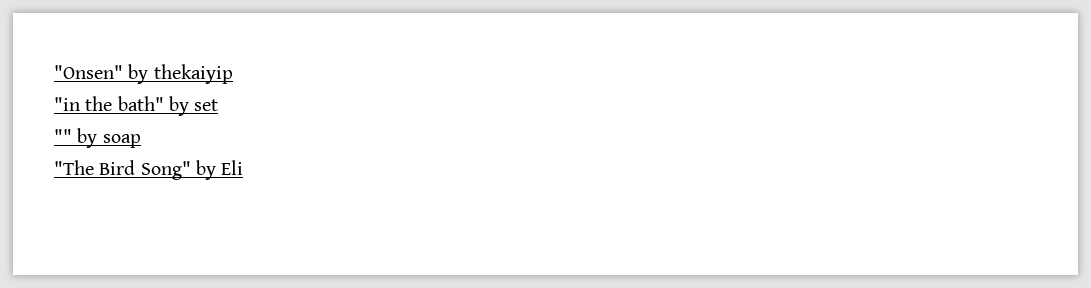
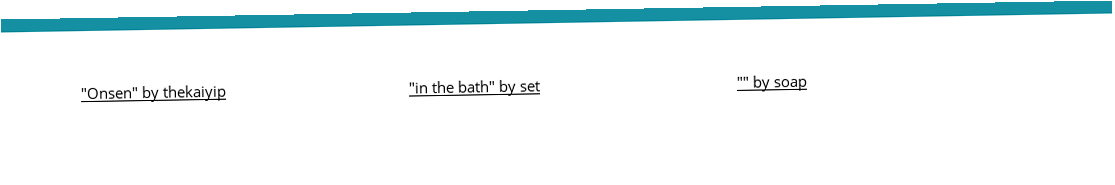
- "The Bird Song" by Eli

